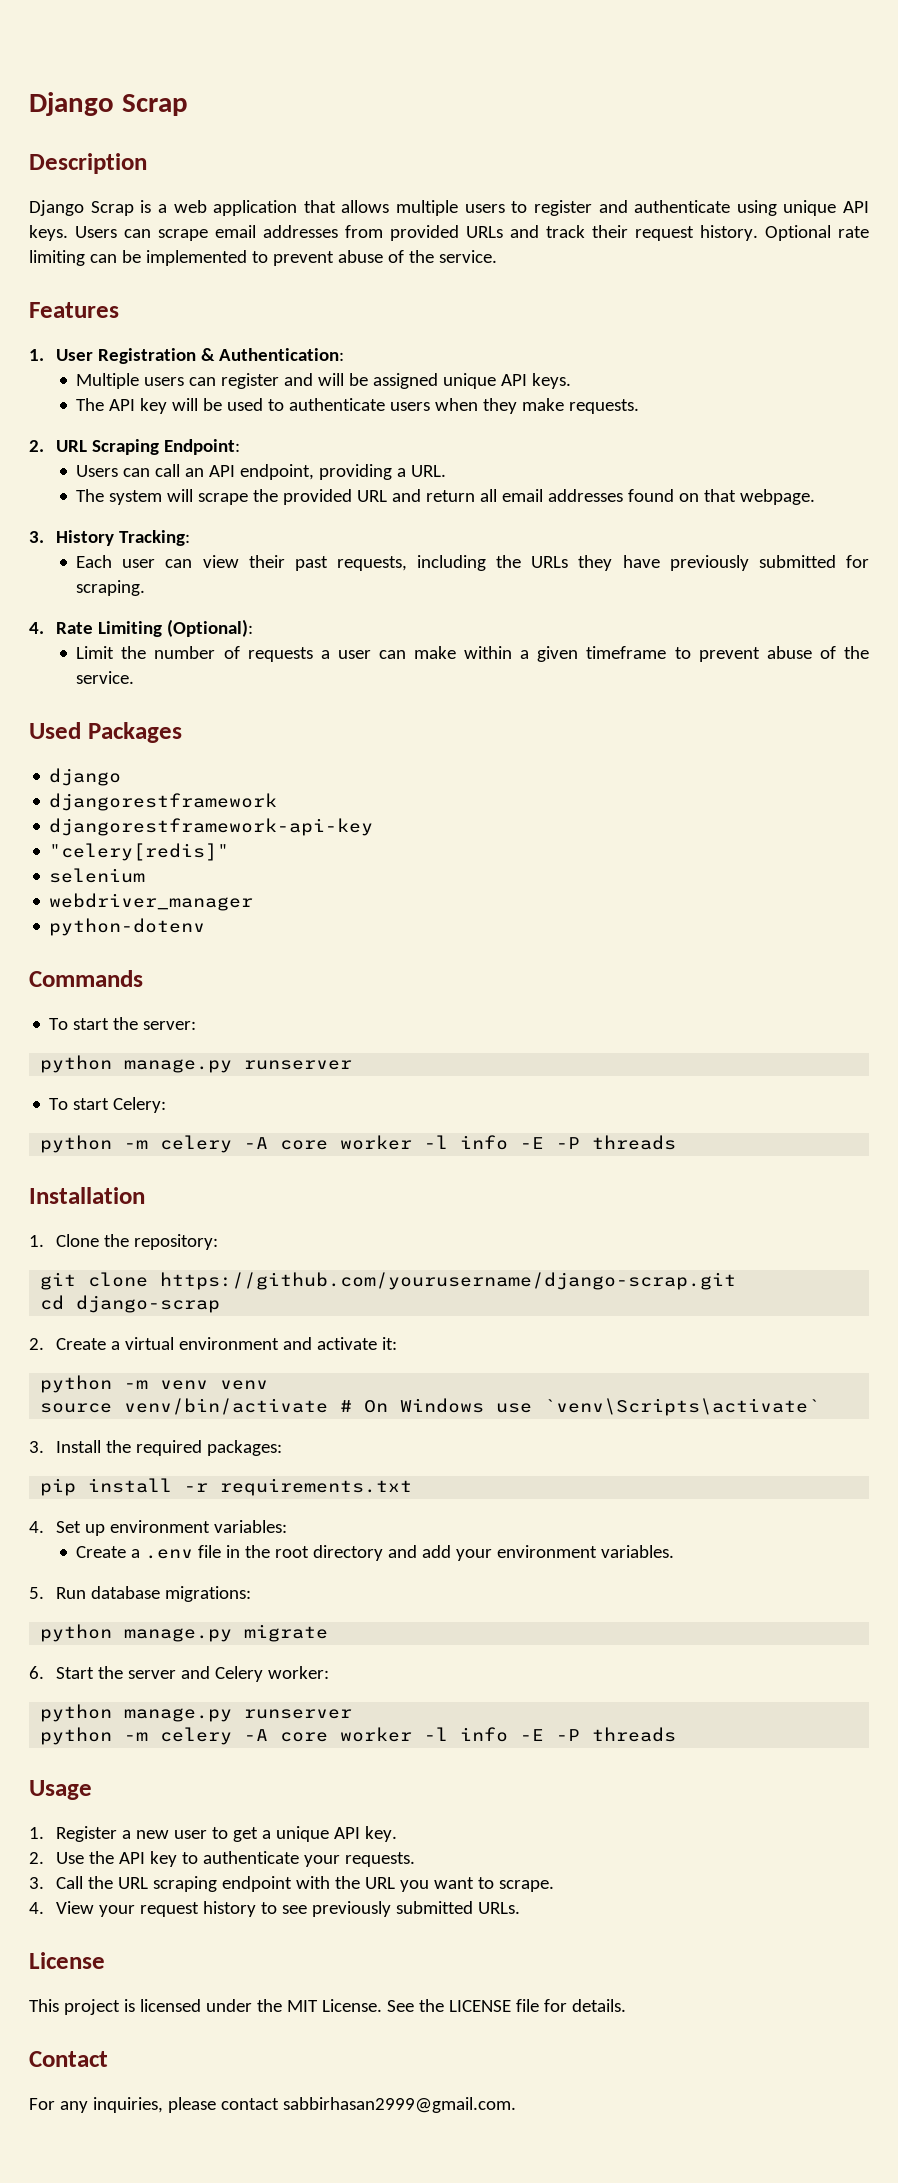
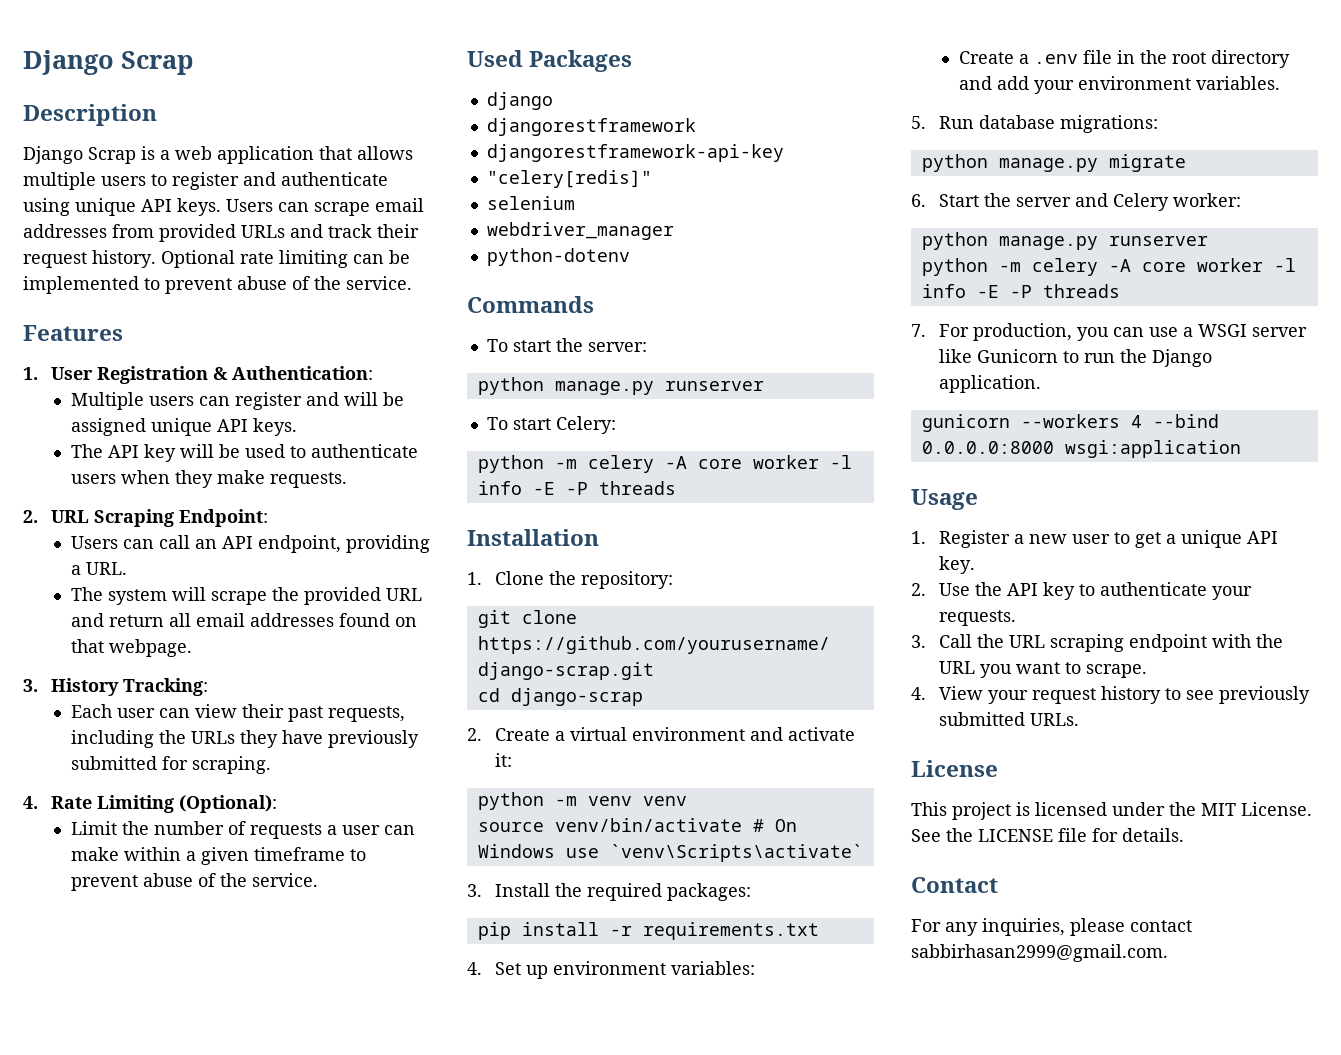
+ 7. For production, you can use a WSGI server like Gunicorn to run the Django application.
+ gunicorn --workers 4 --bind 0.0.0.0:8000 wsgi:application

